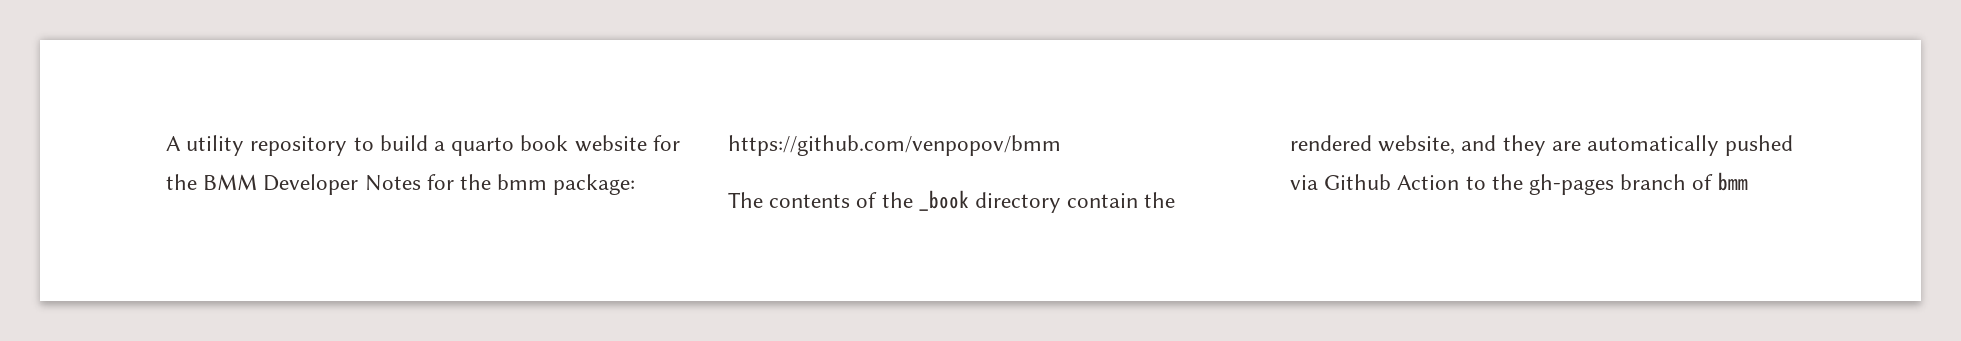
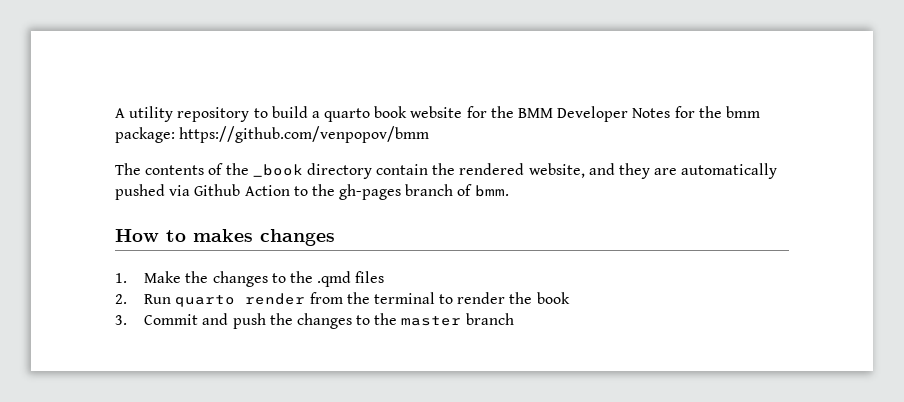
- The contents of the _book directory contain the rendered website, and they are automatically pushed via Github Action to the gh-pages branch of bmm
+ The contents of the _book directory contain the rendered website, and they are automatically pushed via Github Action to the gh-pages branch of bmm.
+ How to makes changes
+ 1. Make the changes to the .qmd files
+ 2. Run quarto render from the terminal to render the book
+ 3. Commit and push the changes to the master branch

